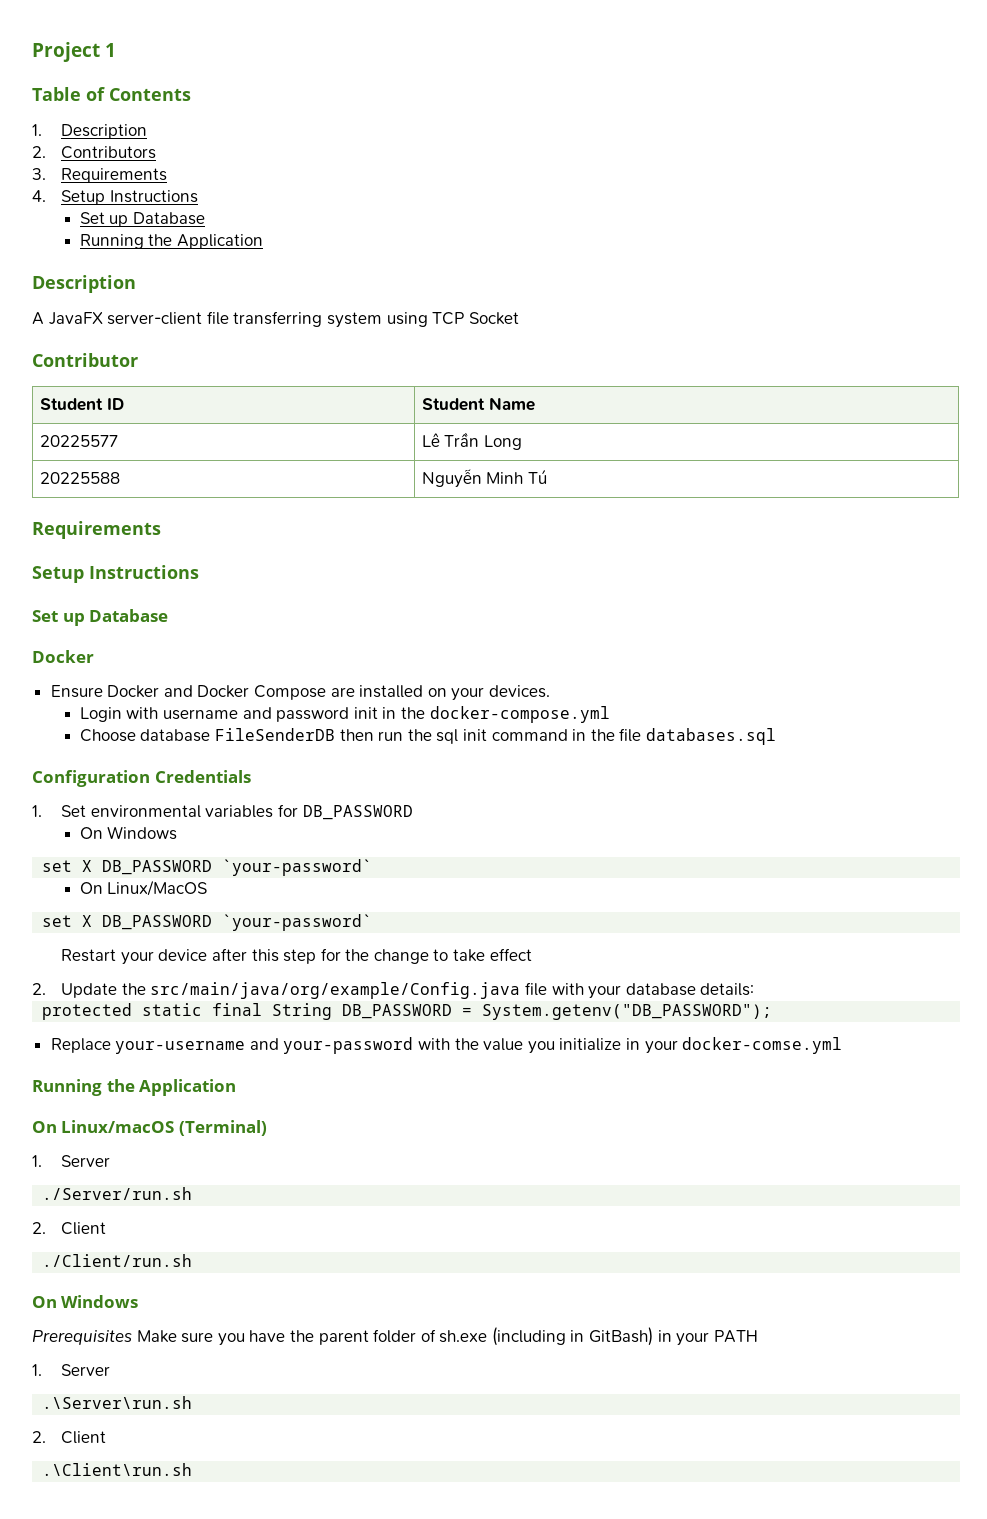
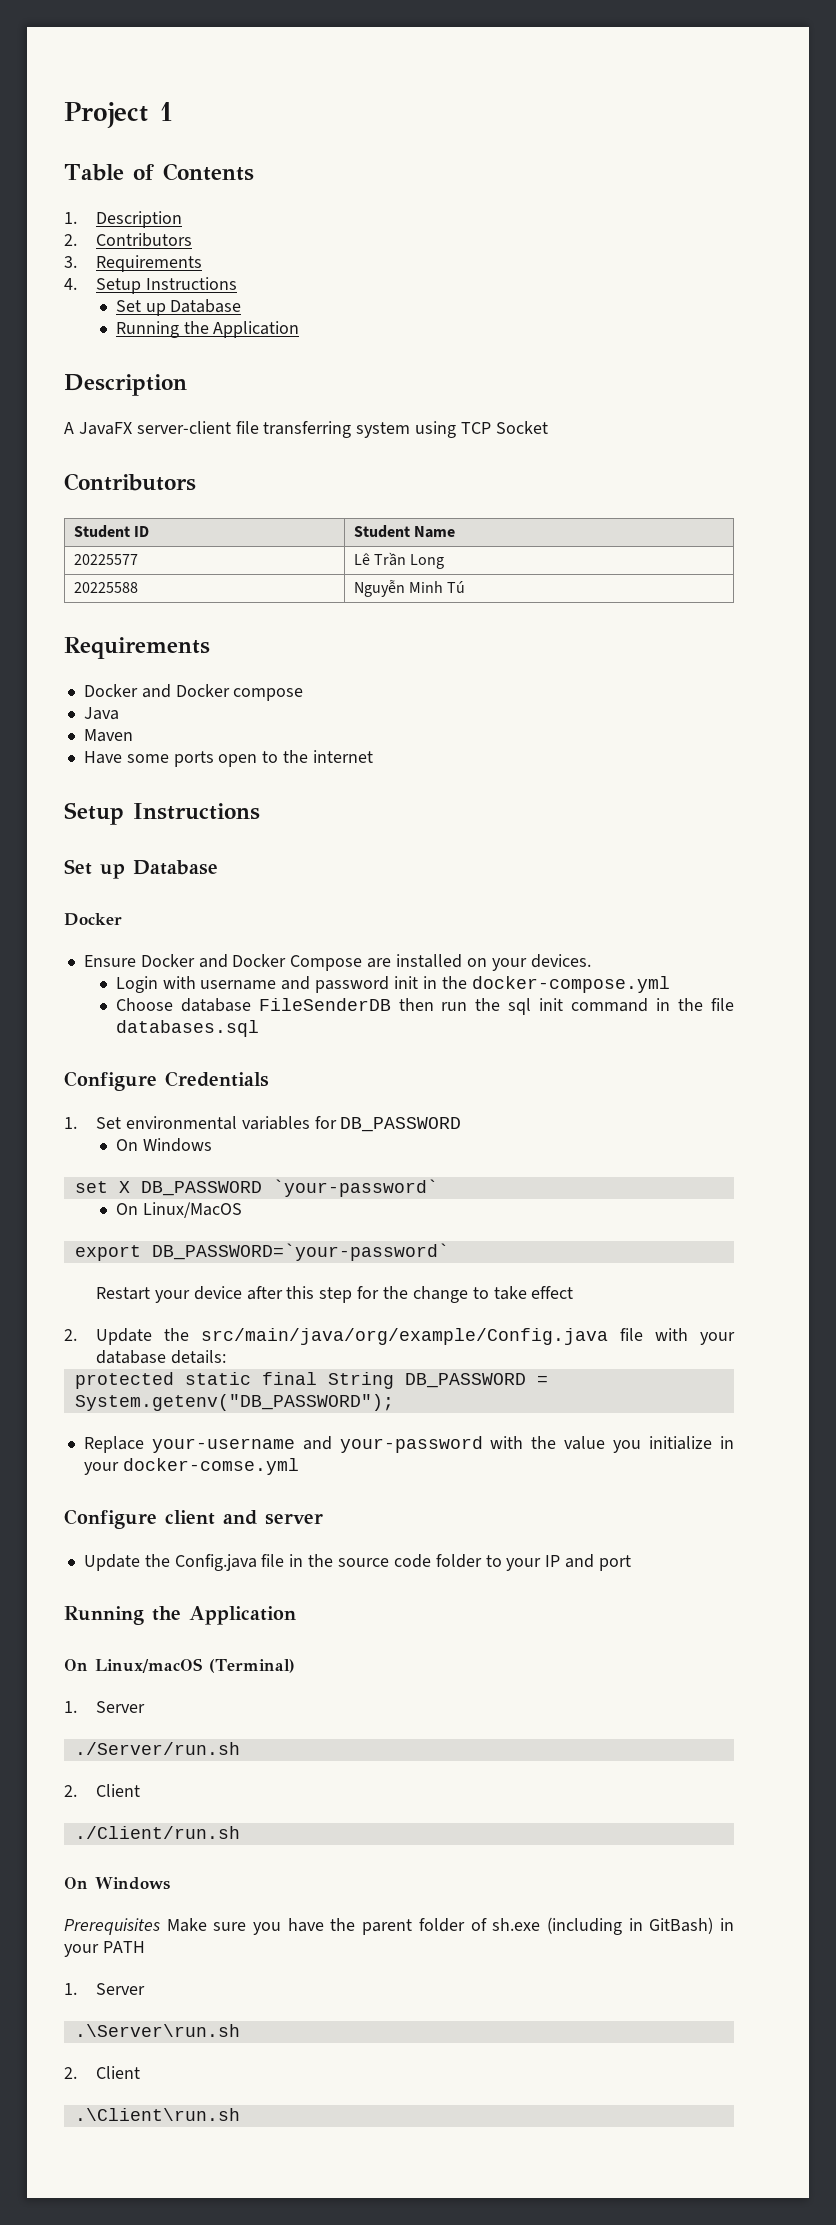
  A JavaFX server-client file transferring system using TCP Socket
- Contributor
+ Contributors
+ Docker and Docker compose
+ Java
+ Maven
+ Have some ports open to the internet
- Configuration Credentials
+ Configure Credentials
  On Linux/MacOS
- set X DB_PASSWORD `your-password`
+ export DB_PASSWORD=`your-password`
+ Configure client and server
+ Update the Config.java file in the source code folder to your IP and port

